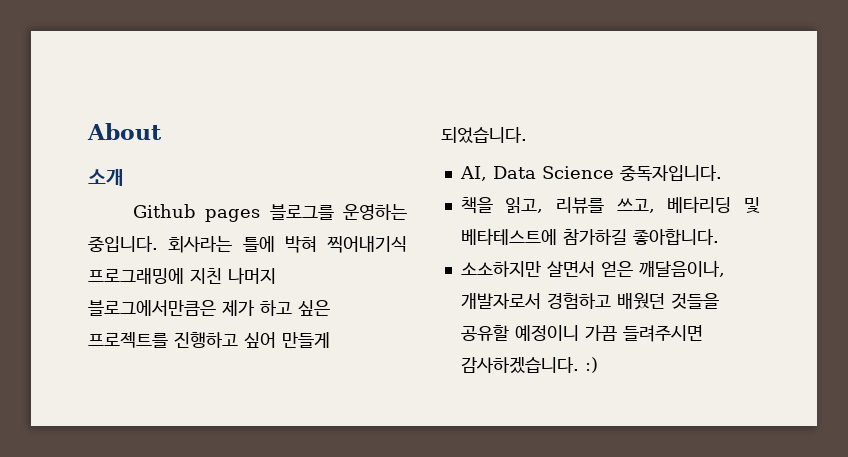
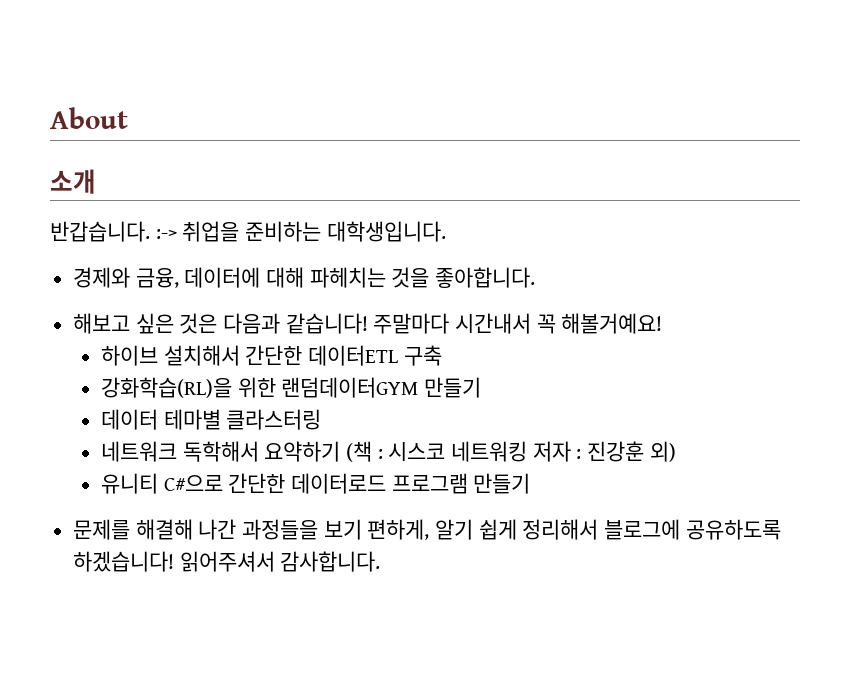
- Github pages 블로그를 운영하는 중입니다. 회사라는 틀에 박혀 찍어내기식 프로그래밍에 지친 나머지 블로그에서만큼은 제가 하고 싶은 프로젝트를 진행하고 싶어 만들게 되었습니다.
- AI, Data Science 중독자입니다.
- 책을 읽고, 리뷰를 쓰고, 베타리딩 및 베타테스트에 참가하길 좋아합니다.
- 소소하지만 살면서 얻은 깨달음이나, 개발자로서 경험하고 배웠던 것들을 공유할 예정이니 가끔 들려주시면 감사하겠습니다. :)
+ 반갑습니다. :-> 취업을 준비하는 대학생입니다.
+ 경제와 금융, 데이터에 대해 파헤치는 것을 좋아합니다.
+ 해보고 싶은 것은 다음과 같습니다! 주말마다 시간내서 꼭 해볼거예요!
+ 하이브 설치해서 간단한 데이터ETL 구축
+ 강화학습(RL)을 위한 랜덤데이터GYM 만들기
+ 데이터 테마별 클라스터링
+ 네트워크 독학해서 요약하기 (책 : 시스코 네트워킹 저자 : 진강훈 외)
+ 유니티 C#으로 간단한 데이터로드 프로그램 만들기
+ 문제를 해결해 나간 과정들을 보기 편하게, 알기 쉽게 정리해서 블로그에 공유하도록 하겠습니다! 읽어주셔서 감사합니다.

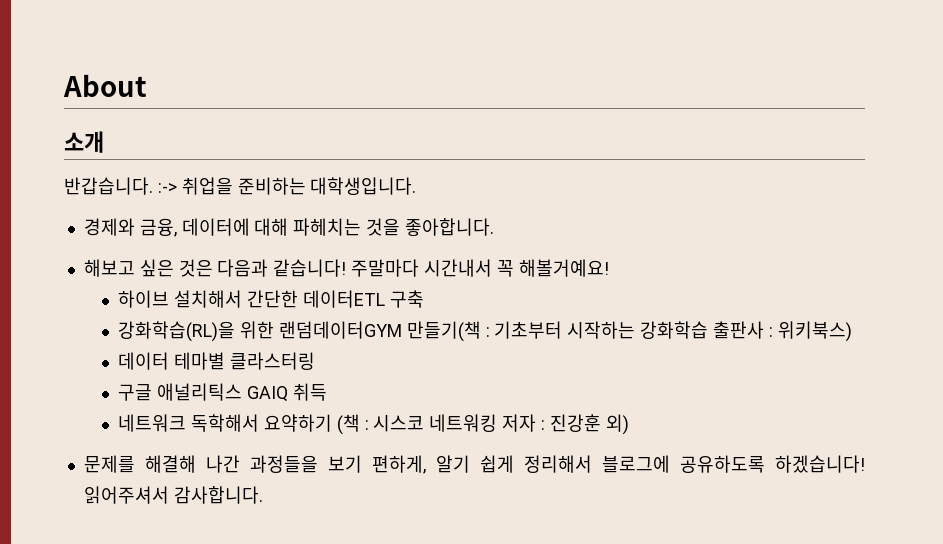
- 강화학습(RL)을 위한 랜덤데이터GYM 만들기
+ 강화학습(RL)을 위한 랜덤데이터GYM 만들기(책 : 기초부터 시작하는 강화학습 출판사 : 위키북스)
+ 구글 애널리틱스 GAIQ 취득
- 유니티 C#으로 간단한 데이터로드 프로그램 만들기

